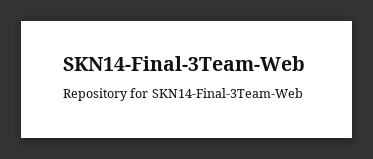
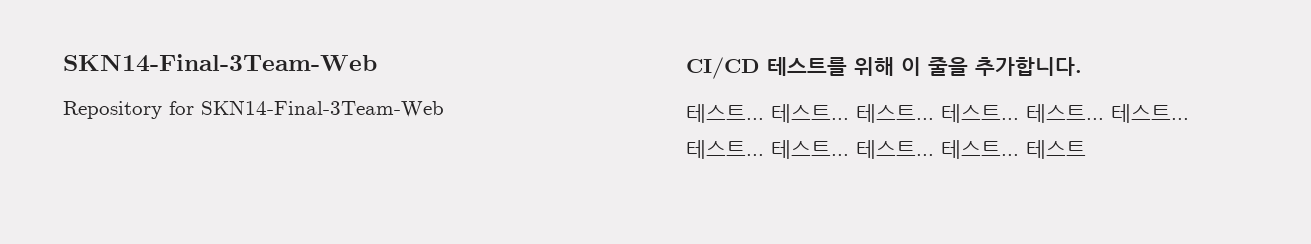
+ CI/CD 테스트를 위해 이 줄을 추가합니다.
+ 테스트... 테스트... 테스트... 테스트... 테스트... 테스트... 테스트... 테스트... 테스트... 테스트... 테스트

